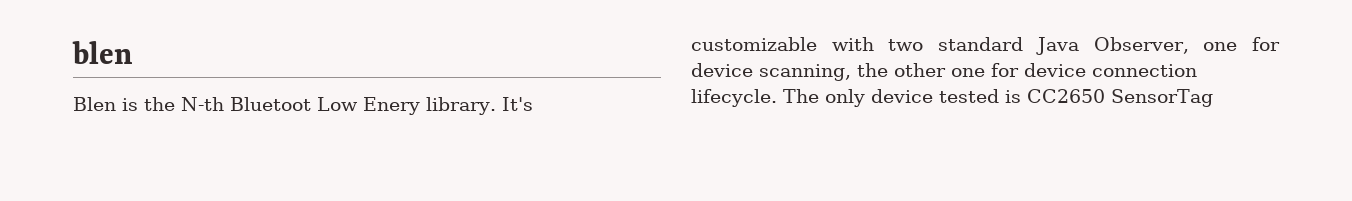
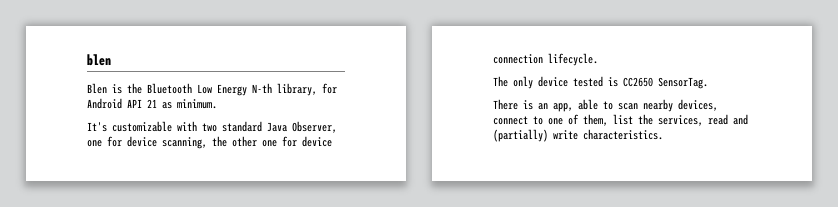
- Blen is the N-th Bluetoot Low Enery library. It's customizable with two standard Java Observer, one for device scanning, the other one for device connection lifecycle. The only device tested is CC2650 SensorTag
+ Blen is the Bluetooth Low Energy N-th library, for Android API 21 as minimum.
+ It's customizable with two standard Java Observer, one for device scanning, the other one for device connection lifecycle.
+ The only device tested is CC2650 SensorTag.
+ There is an app, able to scan nearby devices, connect to one of them, list the services, read and (partially) write characteristics.

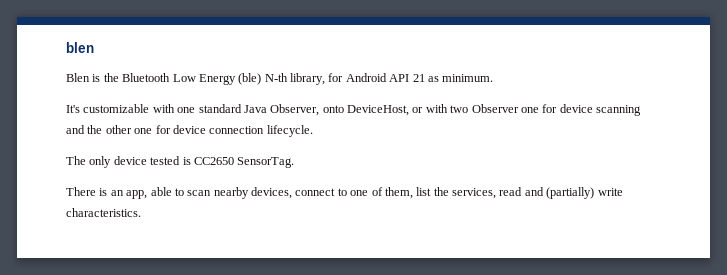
- Blen is the Bluetooth Low Energy N-th library, for Android API 21 as minimum.
+ Blen is the Bluetooth Low Energy (ble) N-th library, for Android API 21 as minimum.
- It's customizable with two standard Java Observer, one for device scanning, the other one for device connection lifecycle.
+ It's customizable with one standard Java Observer, onto DeviceHost, or with two Observer one for device scanning and the other one for device connection lifecycle.

